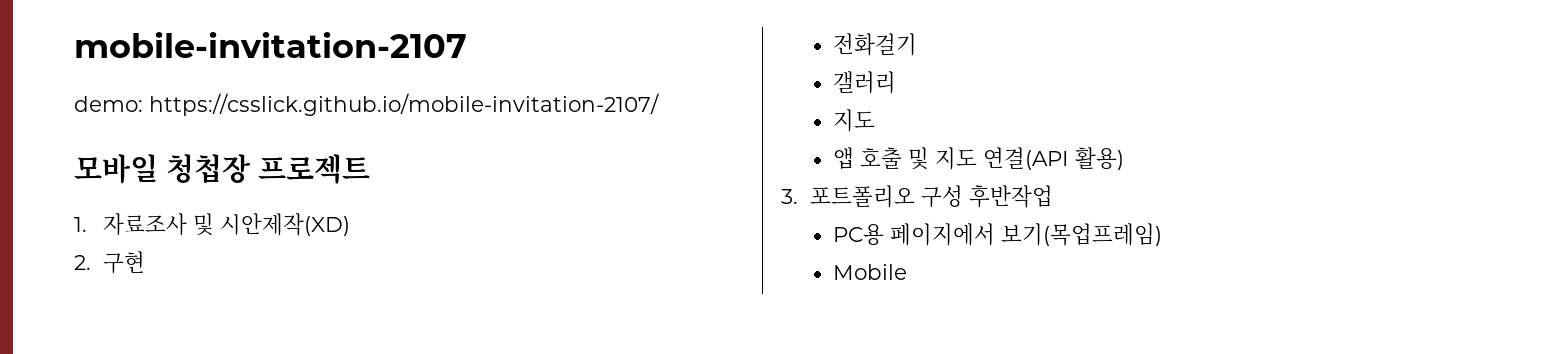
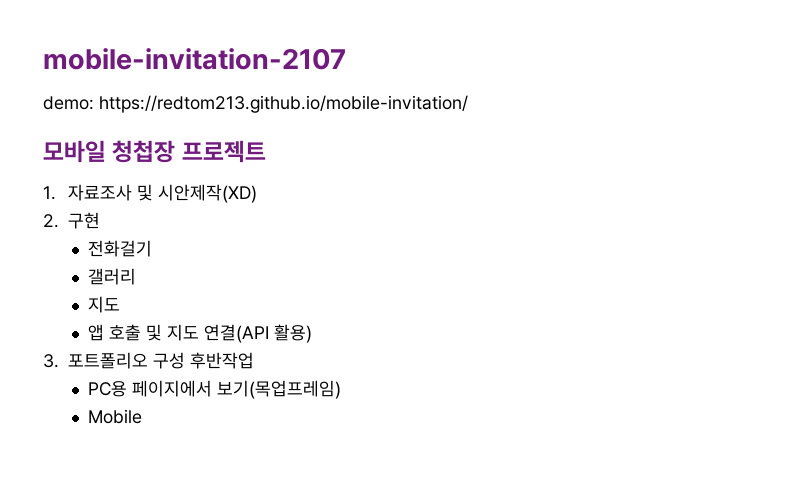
- demo: https://csslick.github.io/mobile-invitation-2107/
+ demo: https://redtom213.github.io/mobile-invitation/

